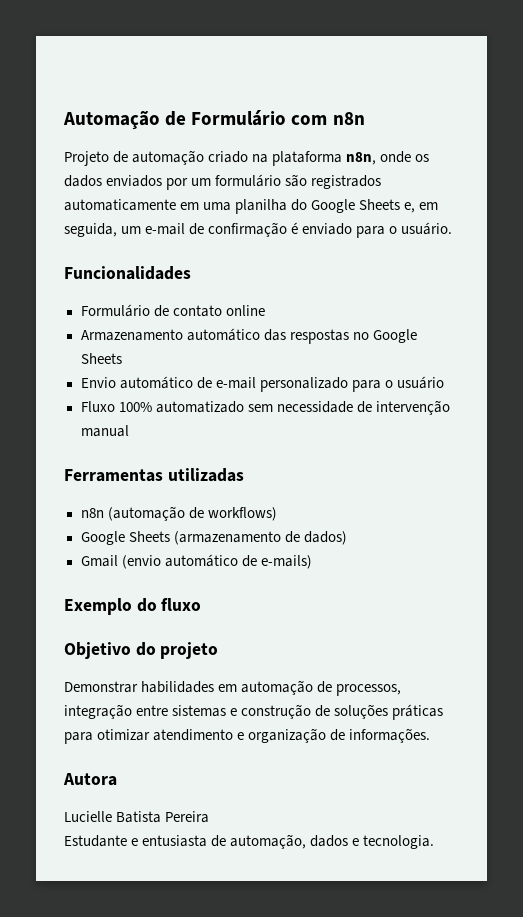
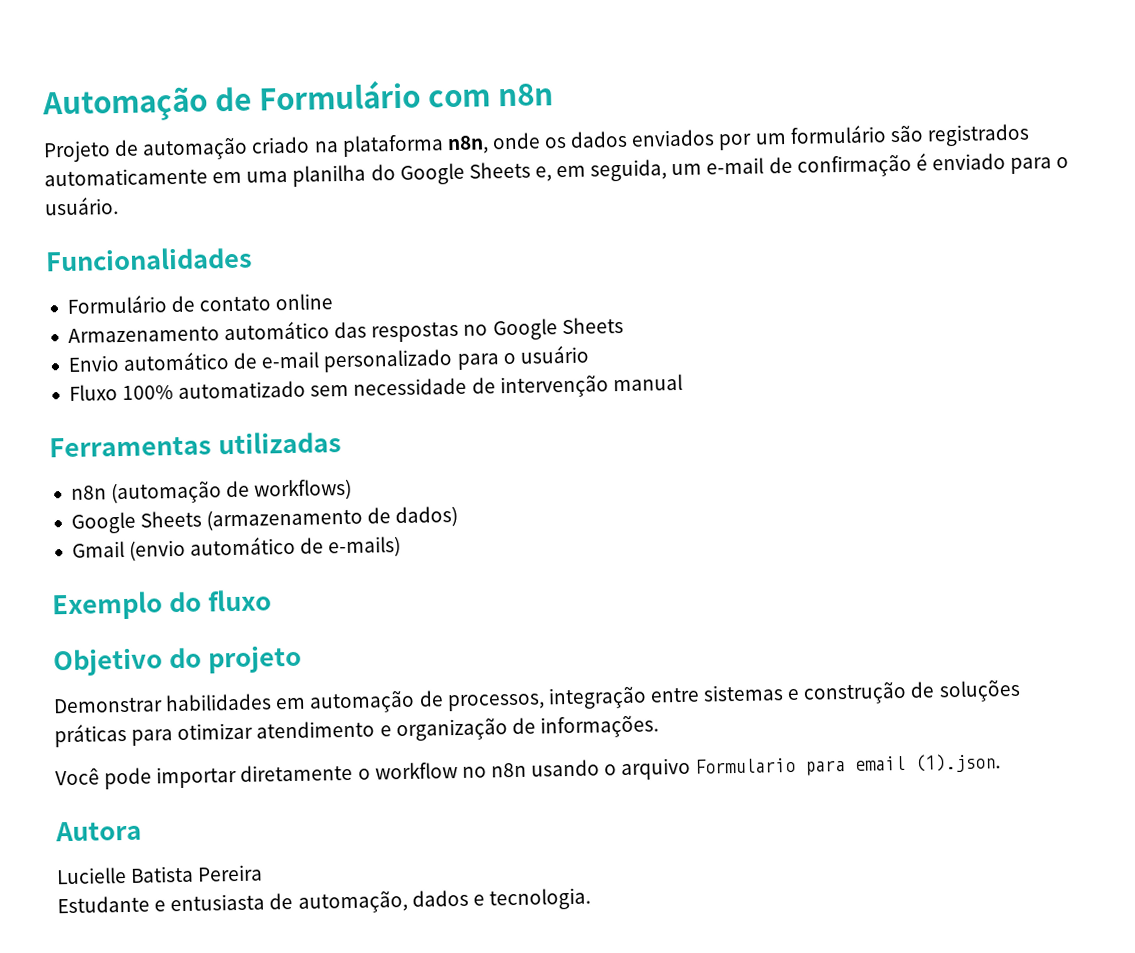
+ Você pode importar diretamente o workflow no n8n usando o arquivo Formulario para email (1).json.

